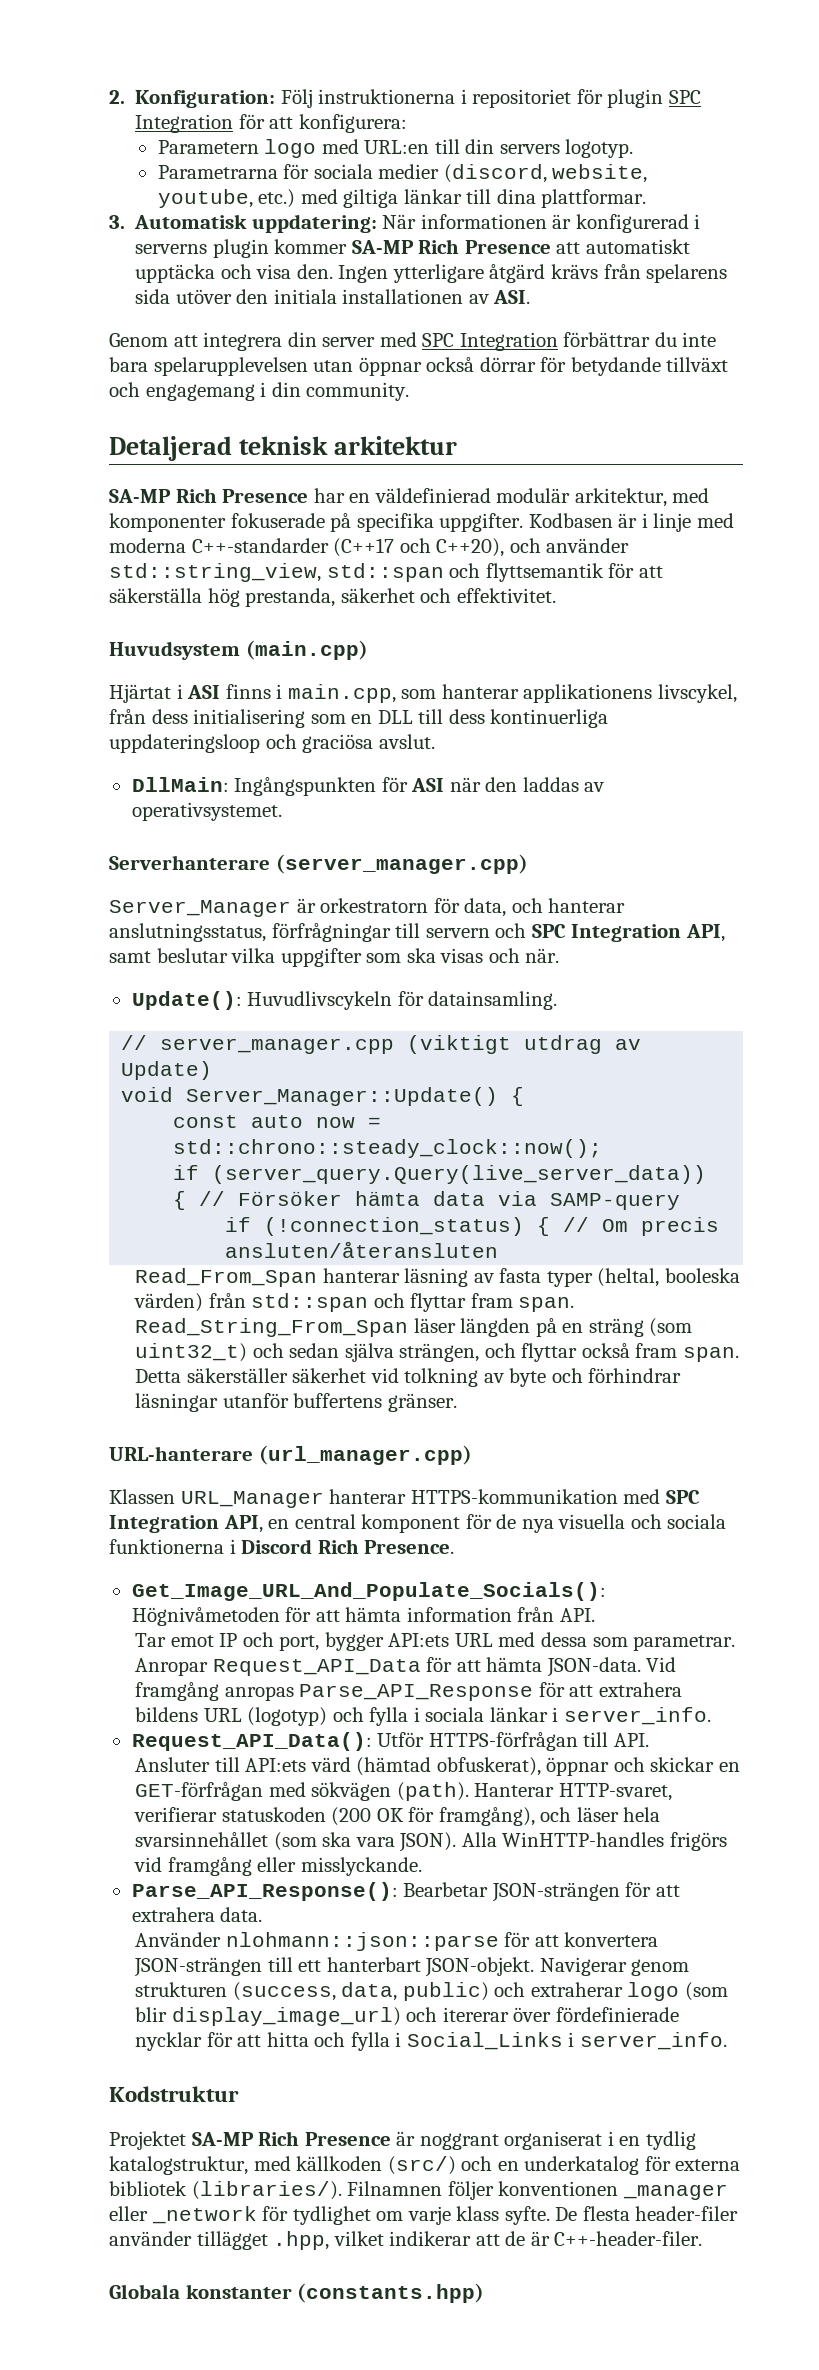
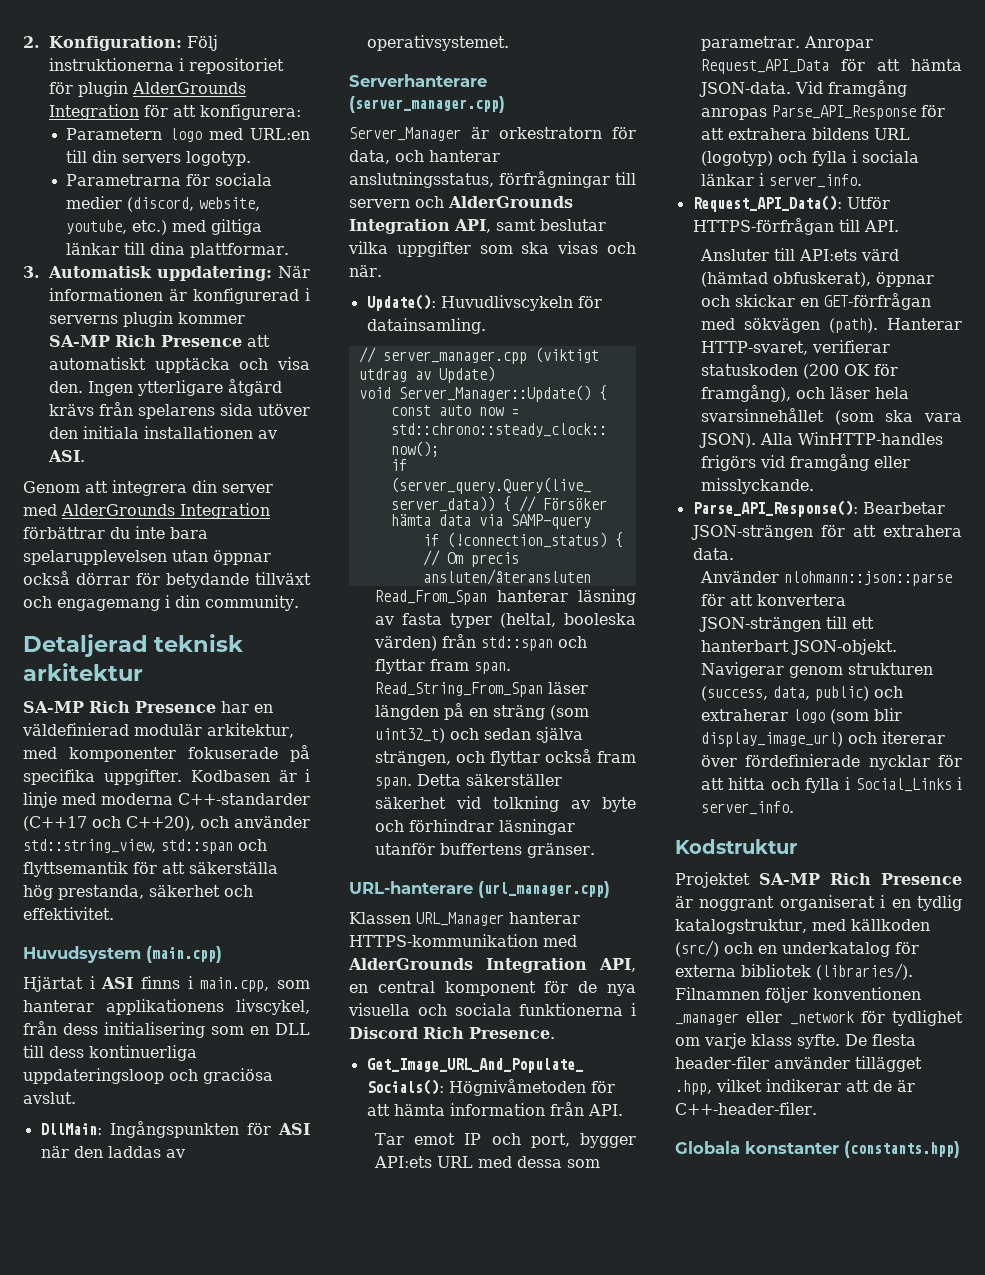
- 2. Konfiguration: Följ instruktionerna i repositoriet för plugin SPC Integration för att konfigurera:
+ 2. Konfiguration: Följ instruktionerna i repositoriet för plugin AlderGrounds Integration för att konfigurera:
- Genom att integrera din server med SPC Integration förbättrar du inte bara spelarupplevelsen utan öppnar också dörrar för betydande tillväxt och engagemang i din community.
+ Genom att integrera din server med AlderGrounds Integration förbättrar du inte bara spelarupplevelsen utan öppnar också dörrar för betydande tillväxt och engagemang i din community.
- Server_Manager är orkestratorn för data, och hanterar anslutningsstatus, förfrågningar till servern och SPC Integration API, samt beslutar vilka uppgifter som ska visas och när.
+ Server_Manager är orkestratorn för data, och hanterar anslutningsstatus, förfrågningar till servern och AlderGrounds Integration API, samt beslutar vilka uppgifter som ska visas och när.
- Klassen URL_Manager hanterar HTTPS-kommunikation med SPC Integration API, en central komponent för de nya visuella och sociala funktionerna i Discord Rich Presence.
+ Klassen URL_Manager hanterar HTTPS-kommunikation med AlderGrounds Integration API, en central komponent för de nya visuella och sociala funktionerna i Discord Rich Presence.

